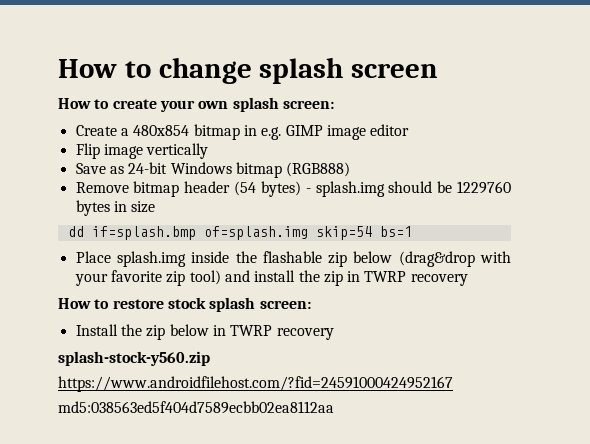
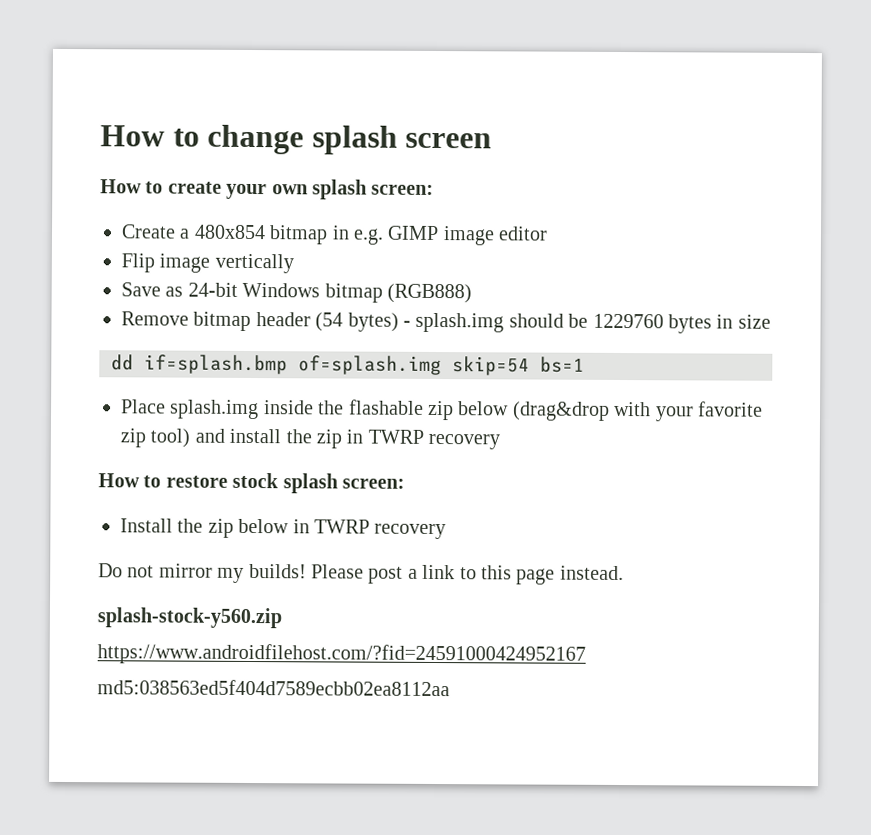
+ Do not mirror my builds! Please post a link to this page instead.

